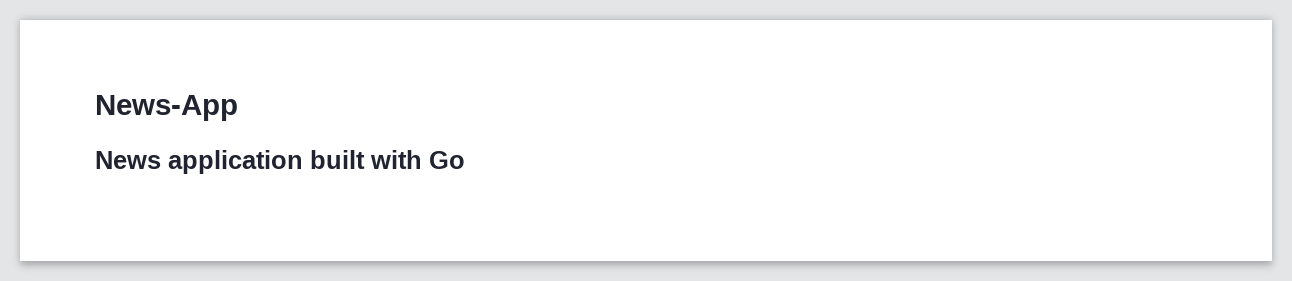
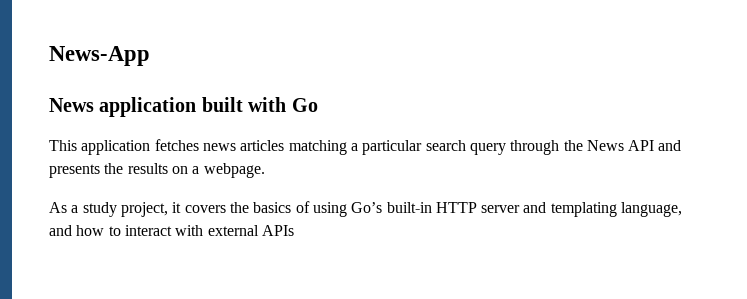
+ This application fetches news articles matching a particular search query through the News API and presents the results on a webpage.
+ As a study project, it covers the basics of using Go’s built-in HTTP server and templating language, and how to interact with external APIs

